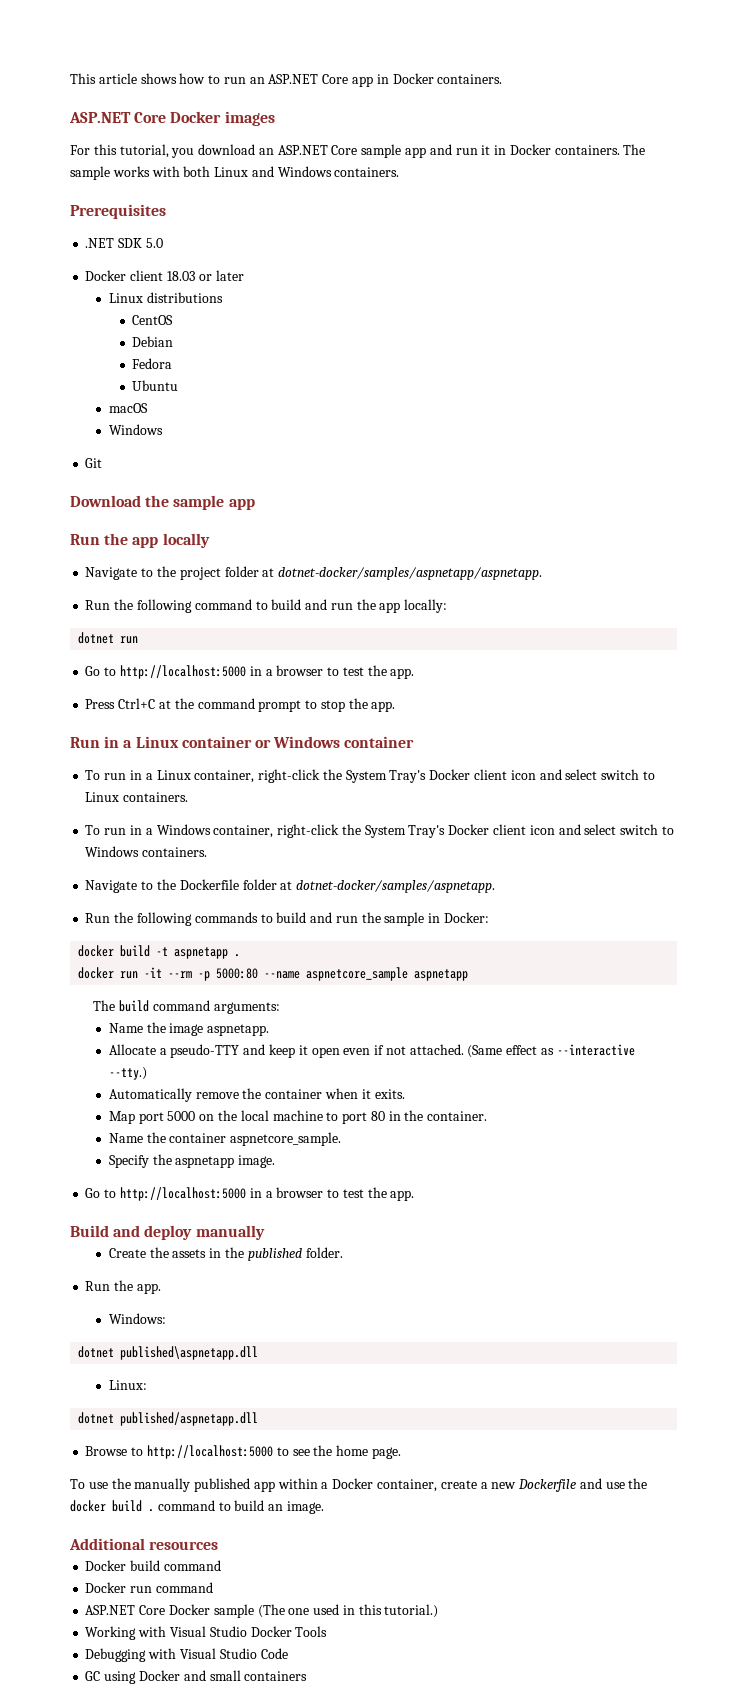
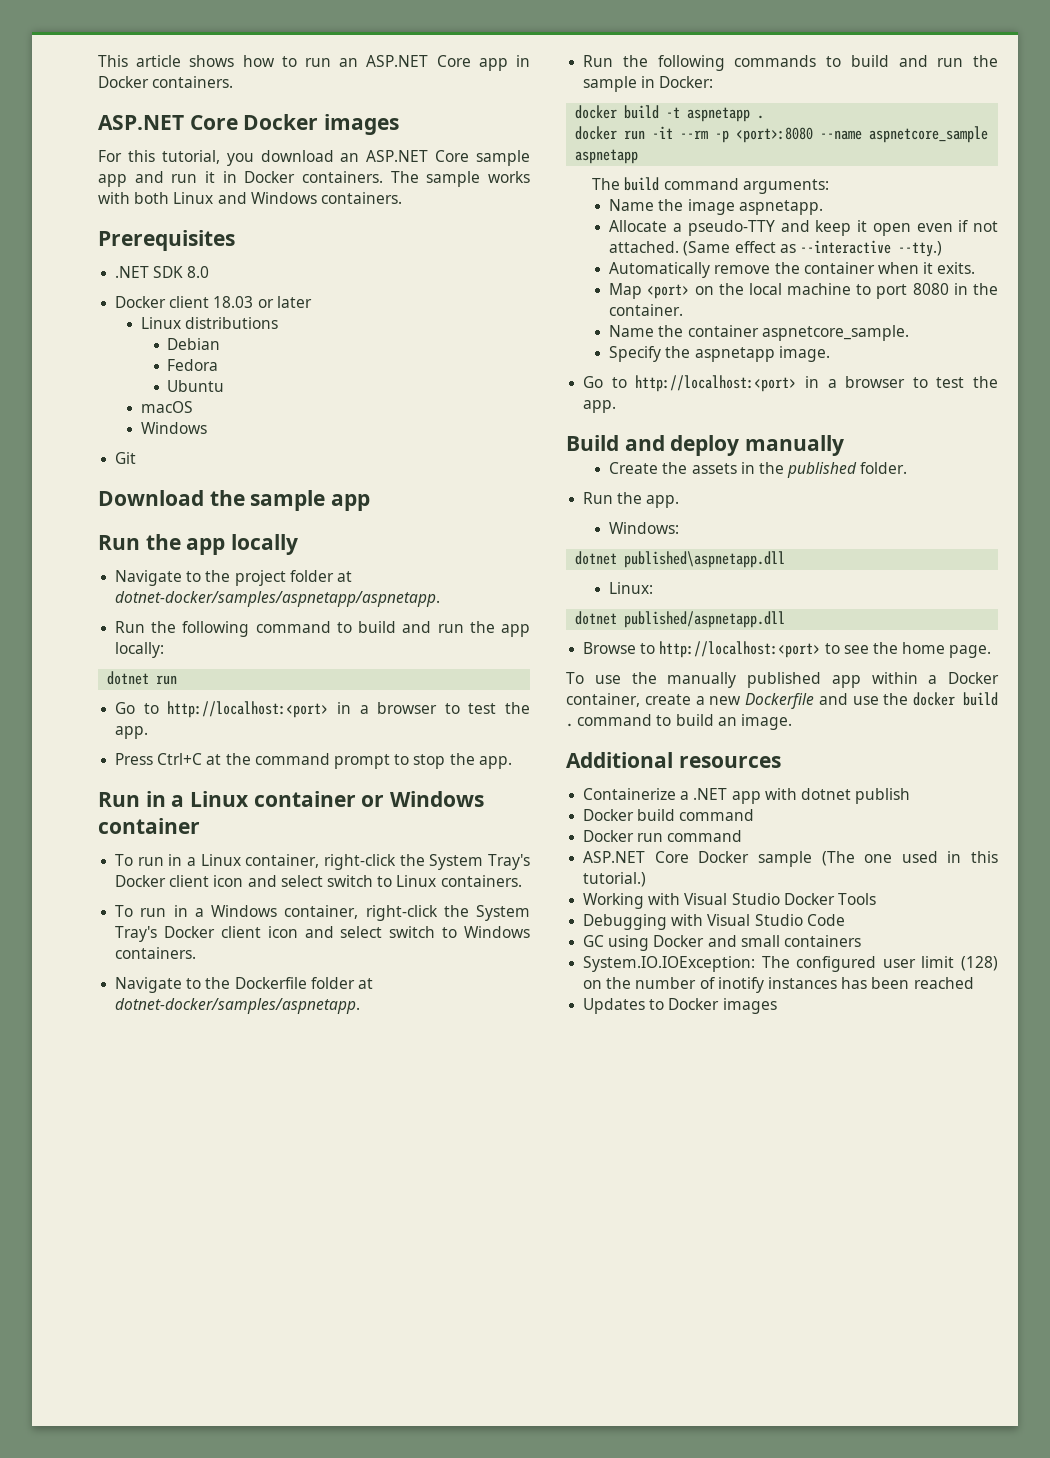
- .NET SDK 5.0
+ .NET SDK 8.0
- CentOS
  dotnet run
- Go to http://localhost:5000 in a browser to test the app.
+ Go to http://localhost:<port> in a browser to test the app.
- docker run -it --rm -p 5000:80 --name aspnetcore_sample aspnetapp
+ docker run -it --rm -p <port>:8080 --name aspnetcore_sample aspnetapp
- Map port 5000 on the local machine to port 80 in the container.
+ Map <port> on the local machine to port 8080 in the container.
  Specify the aspnetapp image.
- Go to http://localhost:5000 in a browser to test the app.
+ Go to http://localhost:<port> in a browser to test the app.
- Browse to http://localhost:5000 to see the home page.
+ Browse to http://localhost:<port> to see the home page.
+ Containerize a .NET app with dotnet publish
+ System.IO.IOException: The configured user limit (128) on the number of inotify instances has been reached
+ Updates to Docker images

